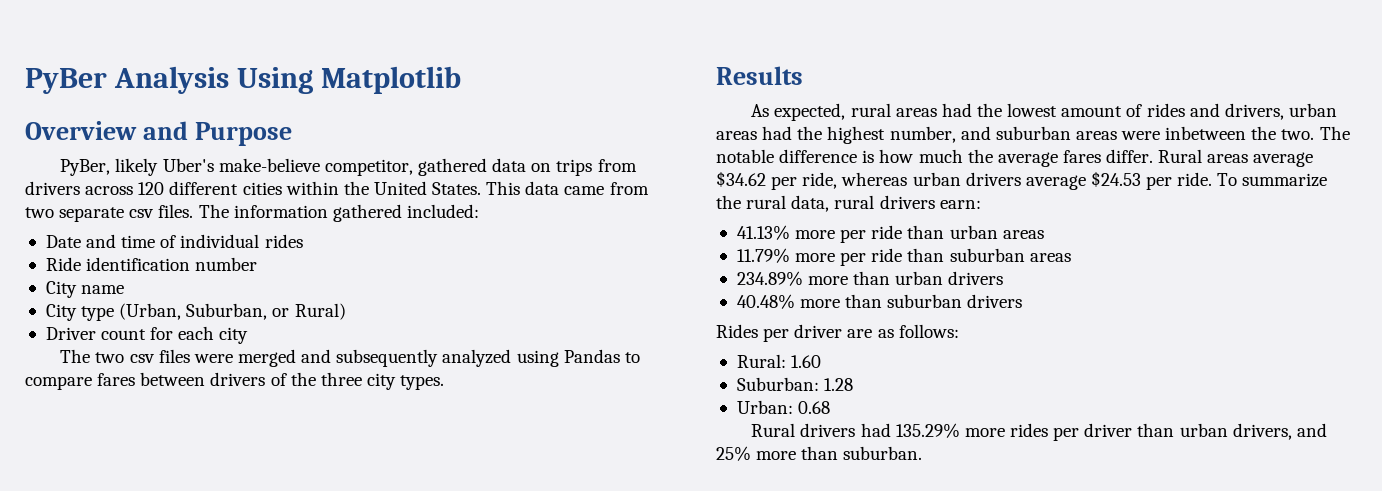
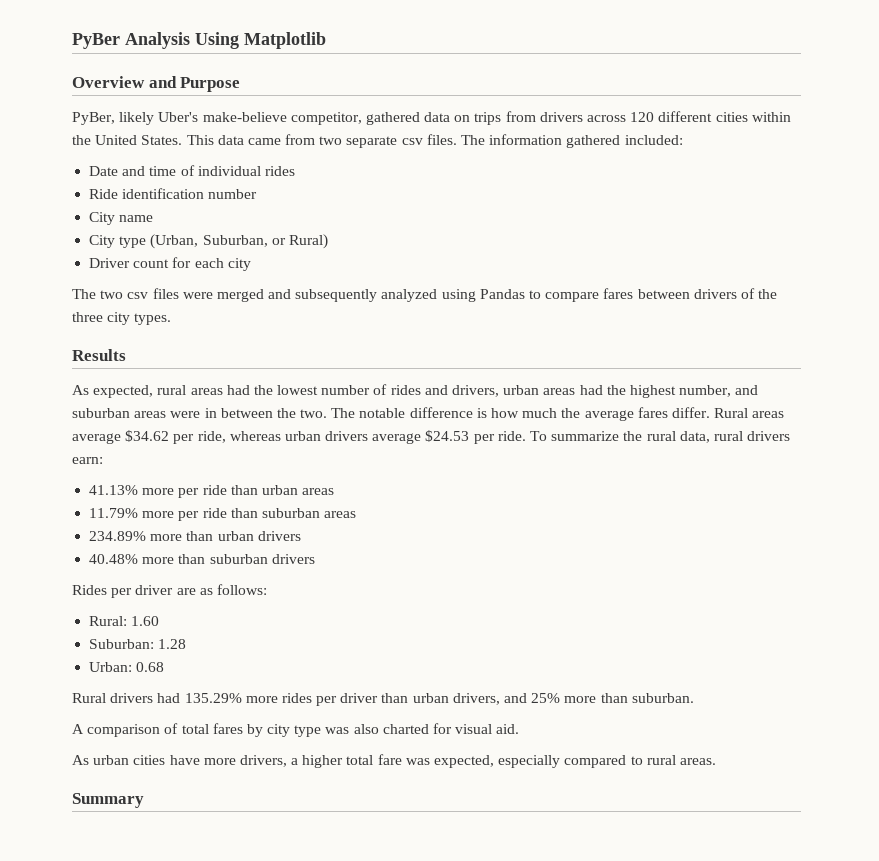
- As expected, rural areas had the lowest amount of rides and drivers, urban areas had the highest number, and suburban areas were inbetween the two.
+ As expected, rural areas had the lowest number of rides and drivers, urban areas had the highest number, and suburban areas were in between the two.
+ A comparison of total fares by city type was also charted for visual aid.
+ As urban cities have more drivers, a higher total fare was expected, especially compared to rural areas.
+ Summary

